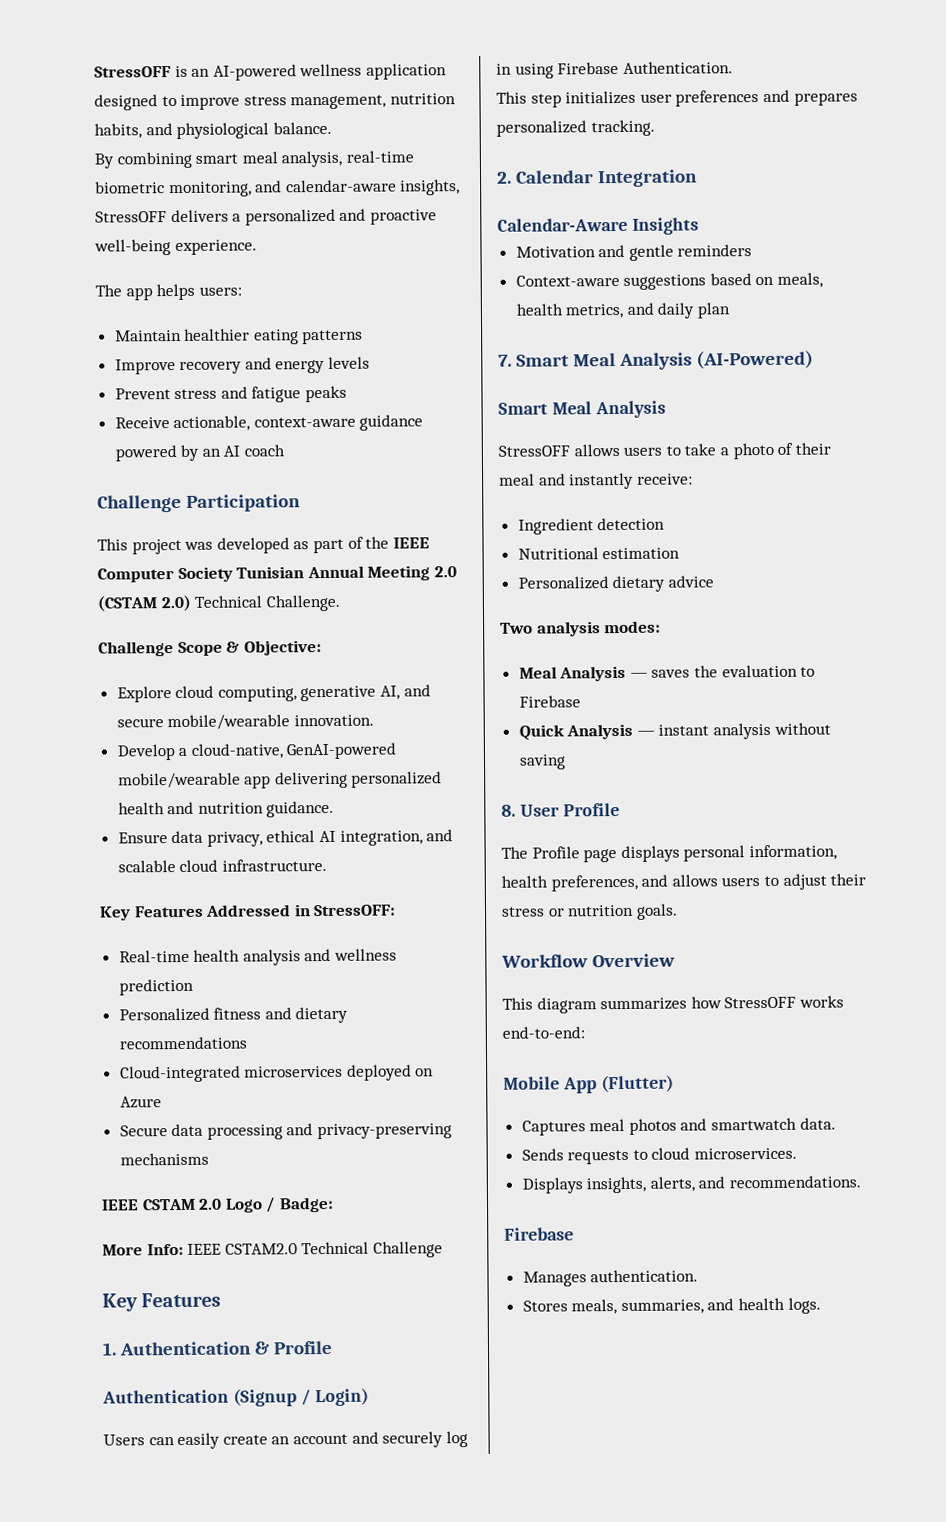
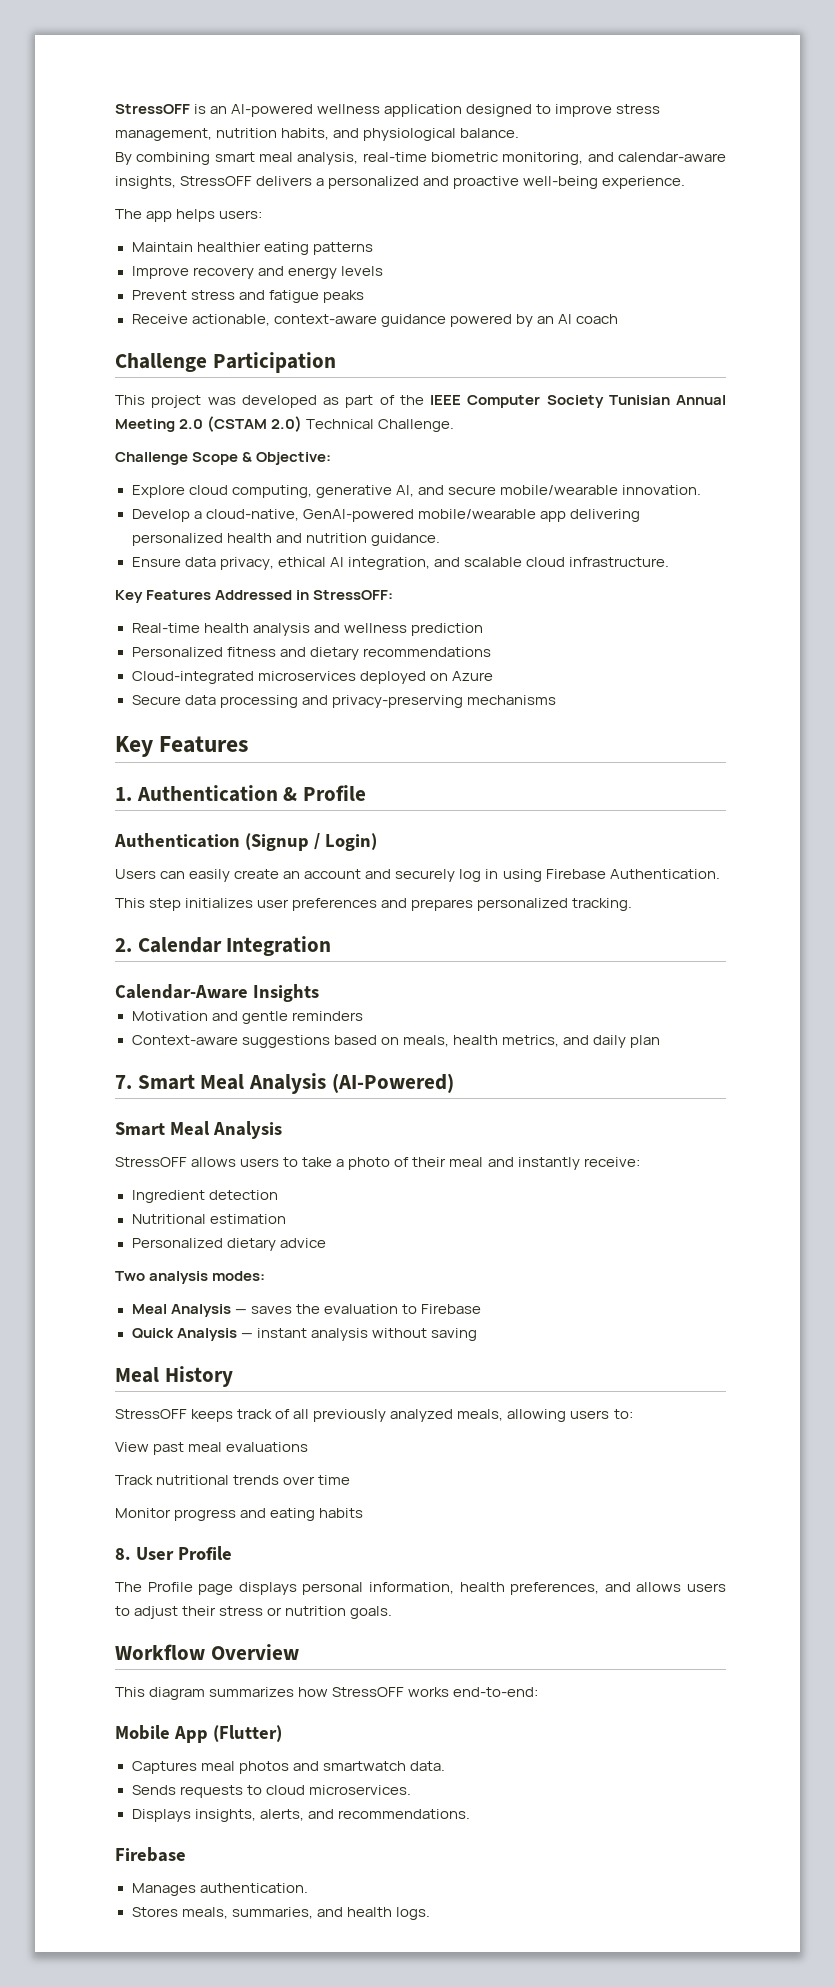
- IEEE CSTAM 2.0 Logo / Badge:
- More Info: IEEE CSTAM2.0 Technical Challenge
+ Meal History
+ StressOFF keeps track of all previously analyzed meals, allowing users to:
+ View past meal evaluations
+ Track nutritional trends over time
+ Monitor progress and eating habits

